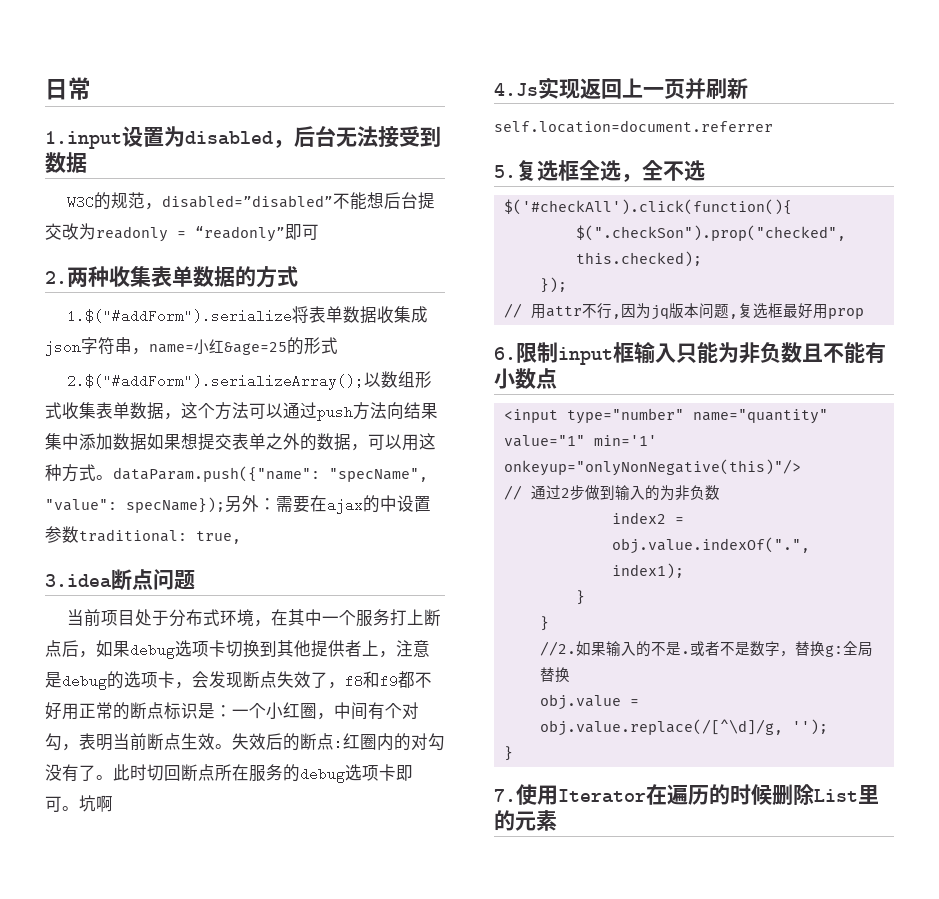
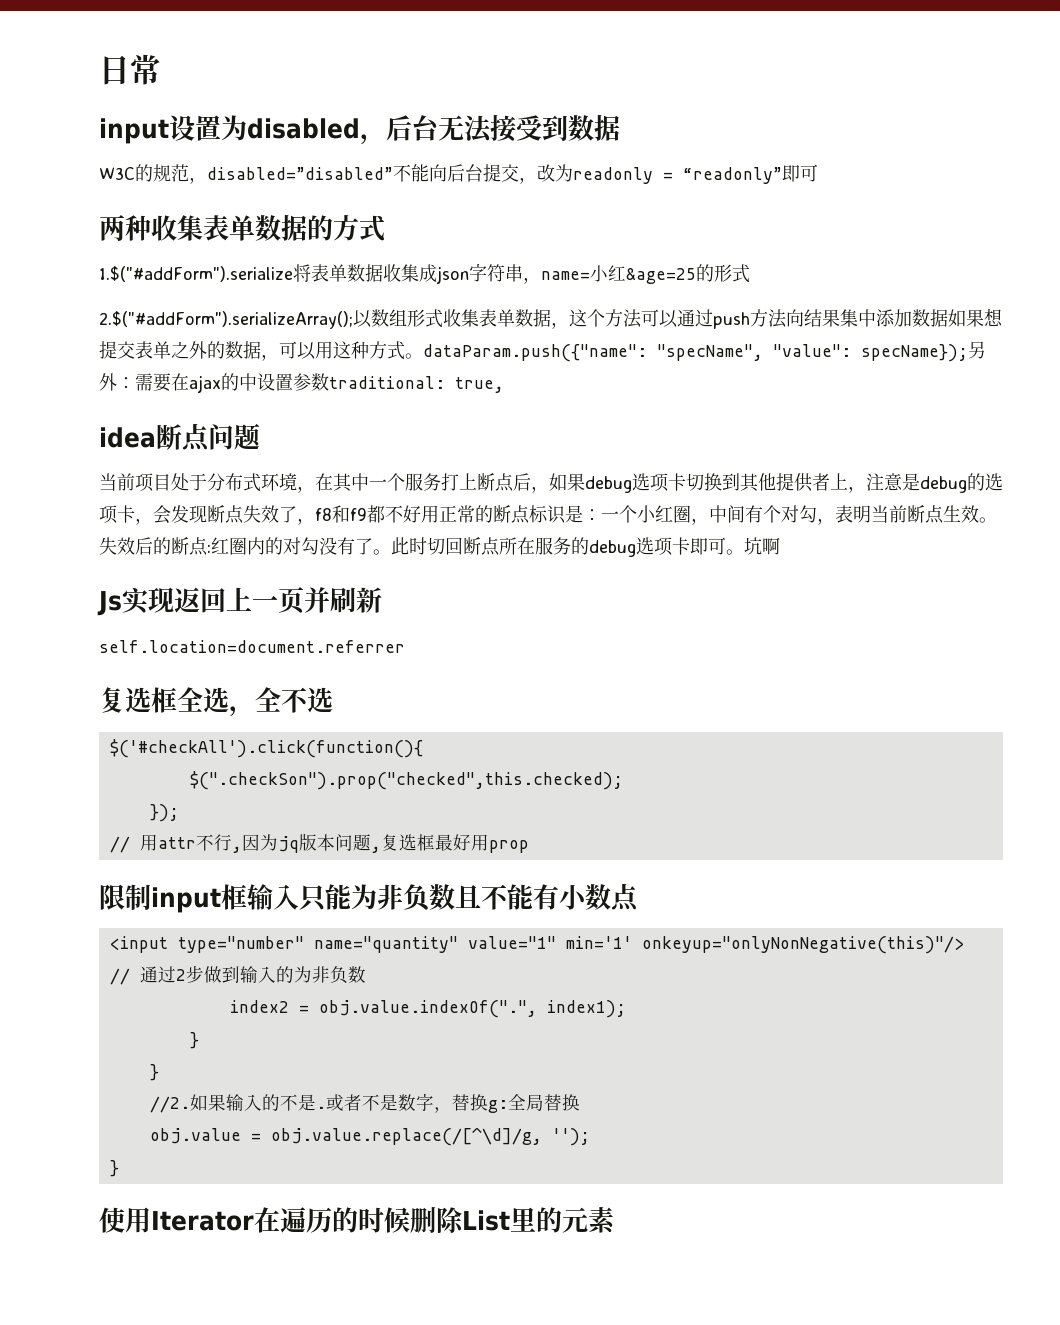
- 1.input设置为disabled，后台无法接受到数据
+ input设置为disabled，后台无法接受到数据
- W3C的规范，disabled=”disabled”不能想后台提交改为readonly = “readonly”即可
+ W3C的规范，disabled=”disabled”不能向后台提交，改为readonly = “readonly”即可
- 2.两种收集表单数据的方式
+ 两种收集表单数据的方式
- 3.idea断点问题
+ idea断点问题
- 4.Js实现返回上一页并刷新
+ Js实现返回上一页并刷新
- 5.复选框全选，全不选
+ 复选框全选，全不选
- 6.限制input框输入只能为非负数且不能有小数点
+ 限制input框输入只能为非负数且不能有小数点
- 7.使用Iterator在遍历的时候删除List里的元素
+ 使用Iterator在遍历的时候删除List里的元素

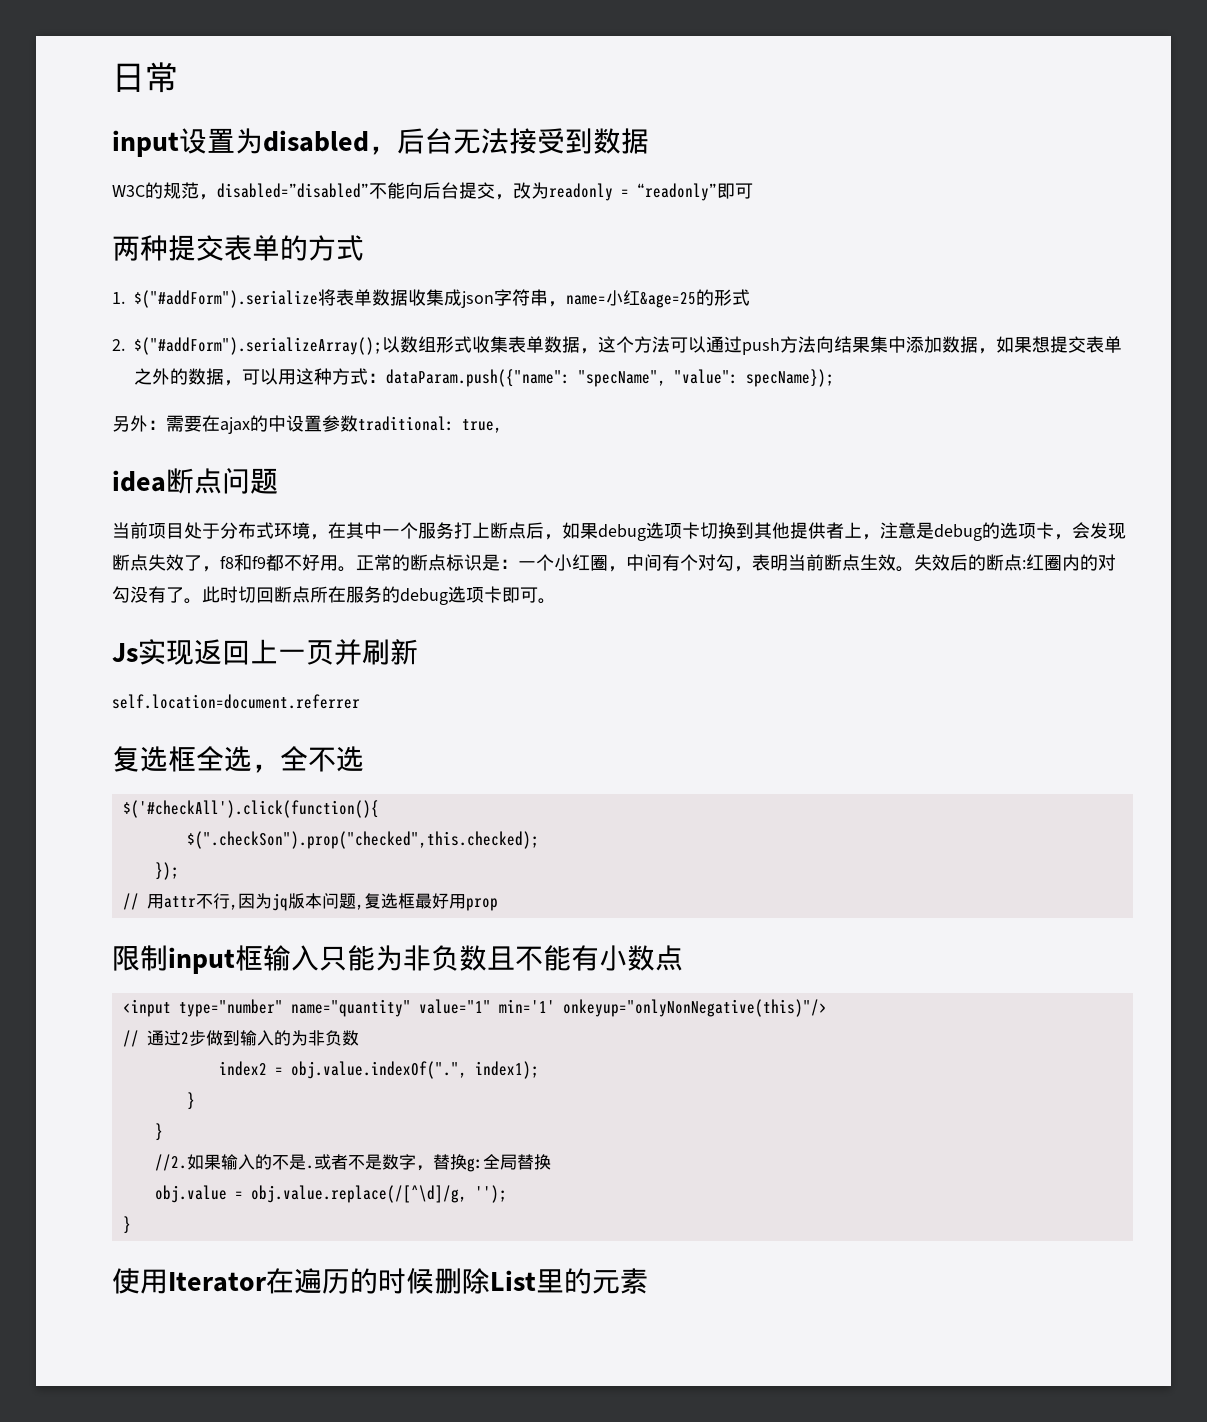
- 两种收集表单数据的方式
+ 两种提交表单的方式
- 1.$("#addForm").serialize将表单数据收集成json字符串，name=小红&age=25的形式
+ 1. $("#addForm").serialize将表单数据收集成json字符串，name=小红&age=25的形式
- 2.$("#addForm").serializeArray();以数组形式收集表单数据，这个方法可以通过push方法向结果集中添加数据如果想提交表单之外的数据，可以用这种方式。dataParam.push({"name": "specName", "value": specName});另外：需要在ajax的中设置参数traditional: true,
+ 2. $("#addForm").serializeArray();以数组形式收集表单数据，这个方法可以通过push方法向结果集中添加数据，如果想提交表单之外的数据，可以用这种方式：dataParam.push({"name": "specName", "value": specName});
+ 另外：需要在ajax的中设置参数traditional: true,
- 当前项目处于分布式环境，在其中一个服务打上断点后，如果debug选项卡切换到其他提供者上，注意是debug的选项卡，会发现断点失效了，f8和f9都不好用正常的断点标识是：一个小红圈，中间有个对勾，表明当前断点生效。
+ 当前项目处于分布式环境，在其中一个服务打上断点后，如果debug选项卡切换到其他提供者上，注意是debug的选项卡，会发现断点失效了，f8和f9都不好用。正常的断点标识是：一个小红圈，中间有个对勾，表明当前断点生效。
- 坑啊

